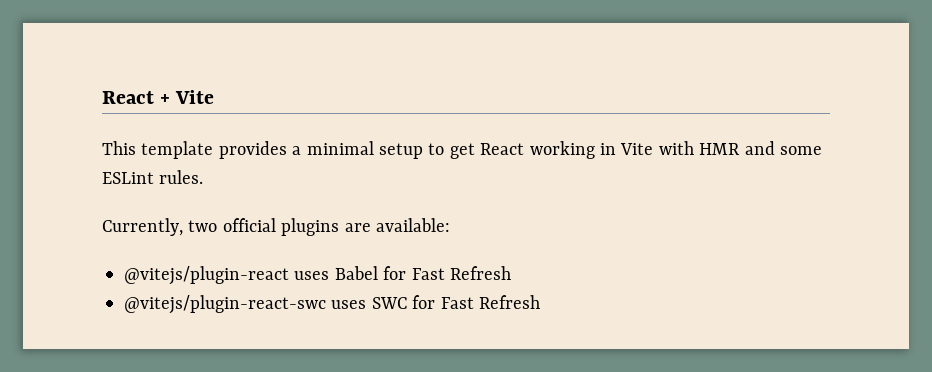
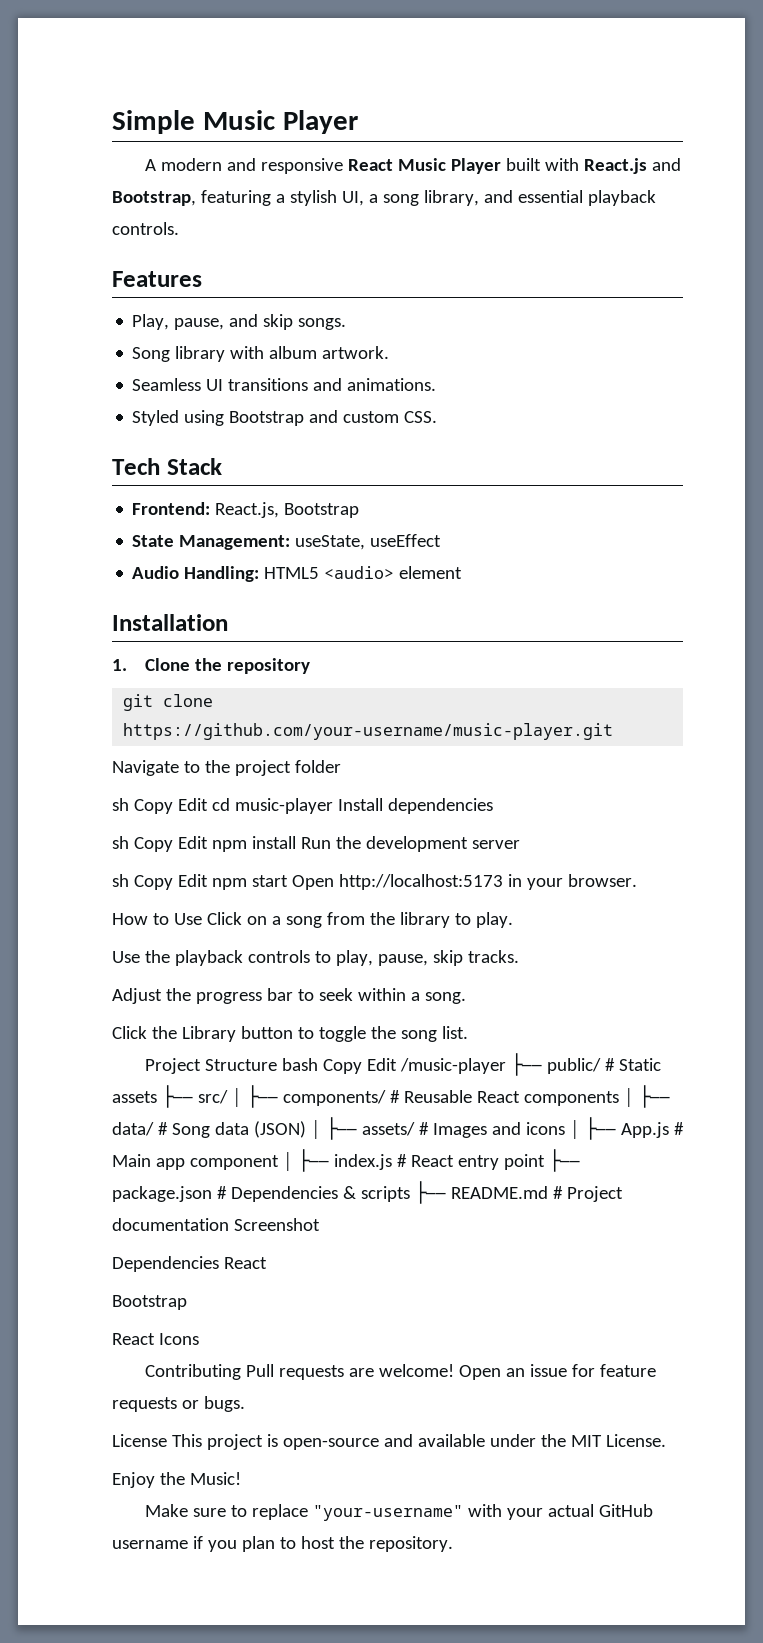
- React + Vite
- This template provides a minimal setup to get React working in Vite with HMR and some ESLint rules.
- Currently, two official plugins are available:
- @vitejs/plugin-react uses Babel for Fast Refresh
- @vitejs/plugin-react-swc uses SWC for Fast Refresh
+ Simple Music Player
+ A modern and responsive React Music Player built with React.js and Bootstrap, featuring a stylish UI, a song library, and essential playback controls.
+ Features
+ Play, pause, and skip songs.
+ Song library with album artwork.
+ Seamless UI transitions and animations.
+ Styled using Bootstrap and custom CSS.
+ Tech Stack
+ Frontend: React.js, Bootstrap
+ State Management: useState, useEffect
+ Audio Handling: HTML5 <audio> element
+ Installation
+ 1. Clone the repository
+ git clone https://github.com/your-username/music-player.git
+ Navigate to the project folder
+ sh Copy Edit cd music-player Install dependencies
+ sh Copy Edit npm install Run the development server
+ sh Copy Edit npm start Open http://localhost:5173 in your browser.
+ How to Use Click on a song from the library to play.
+ Use the playback controls to play, pause, skip tracks.
+ Adjust the progress bar to seek within a song.
+ Click the Library button to toggle the song list.
+ Project Structure bash Copy Edit /music-player ├── public/ # Static assets ├── src/ │ ├── components/ # Reusable React components │ ├── data/ # Song data (JSON) │ ├── assets/ # Images and icons │ ├── App.js # Main app component │ ├── index.js # React entry point ├── package.json # Dependencies & scripts ├── README.md # Project documentation Screenshot
+ Dependencies React
+ Bootstrap
+ React Icons
+ Contributing Pull requests are welcome! Open an issue for feature requests or bugs.
+ License This project is open-source and available under the MIT License.
+ Enjoy the Music!
+ Make sure to replace "your-username" with your actual GitHub username if you plan to host the repository.

